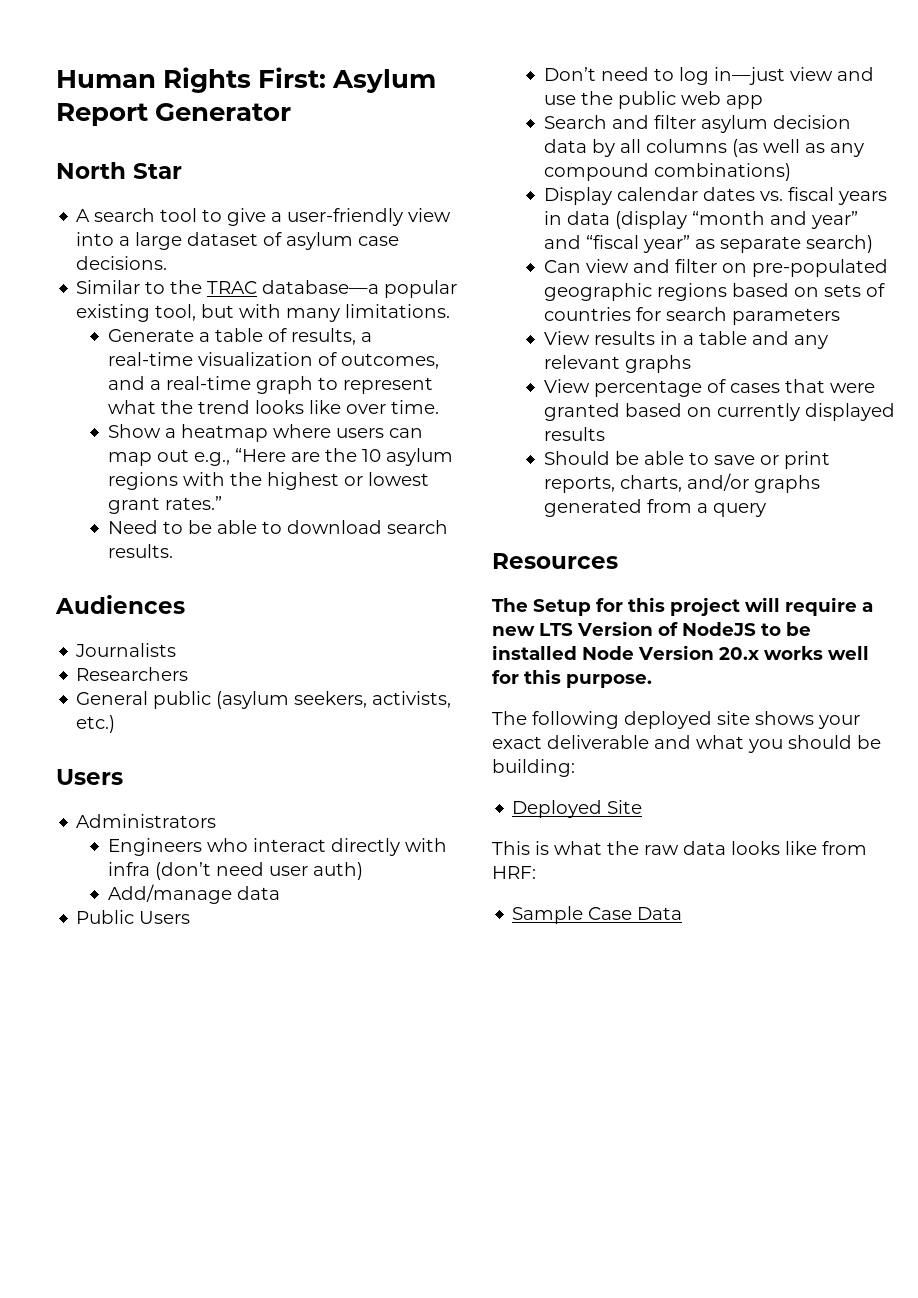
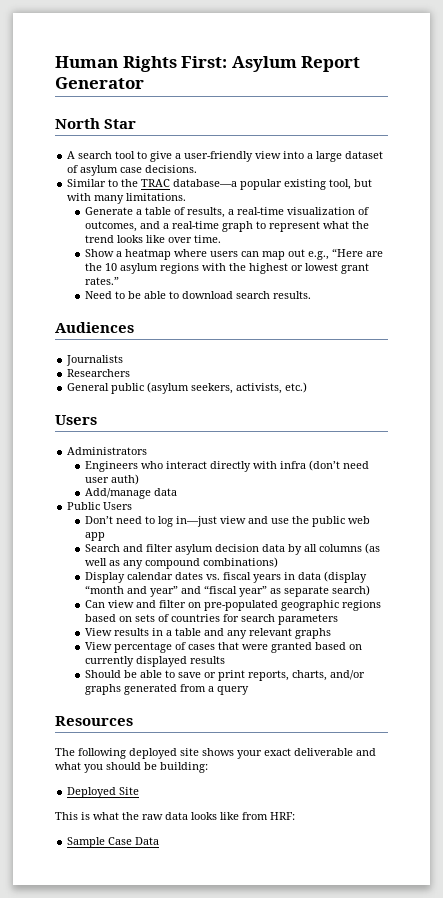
- The Setup for this project will require a new LTS Version of NodeJS to be installed Node Version 20.x works well for this purpose.

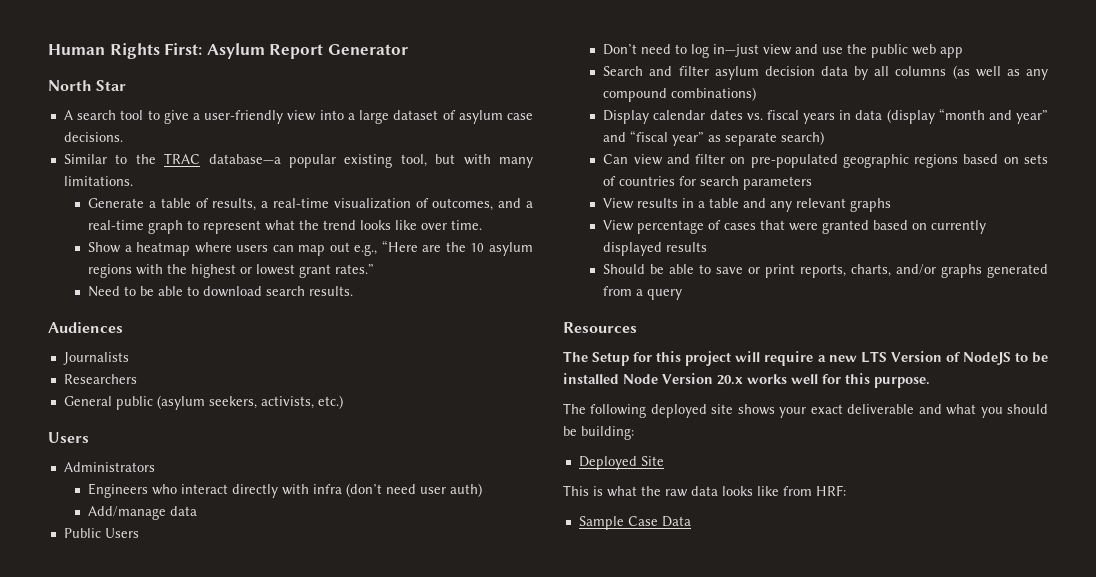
+ The Setup for this project will require a new LTS Version of NodeJS to be installed Node Version 20.x works well for this purpose.

